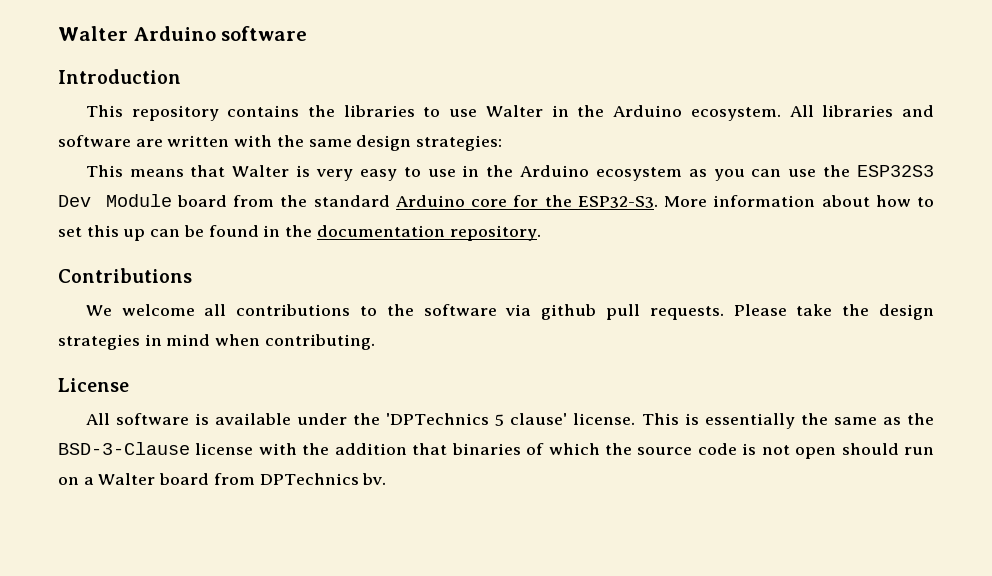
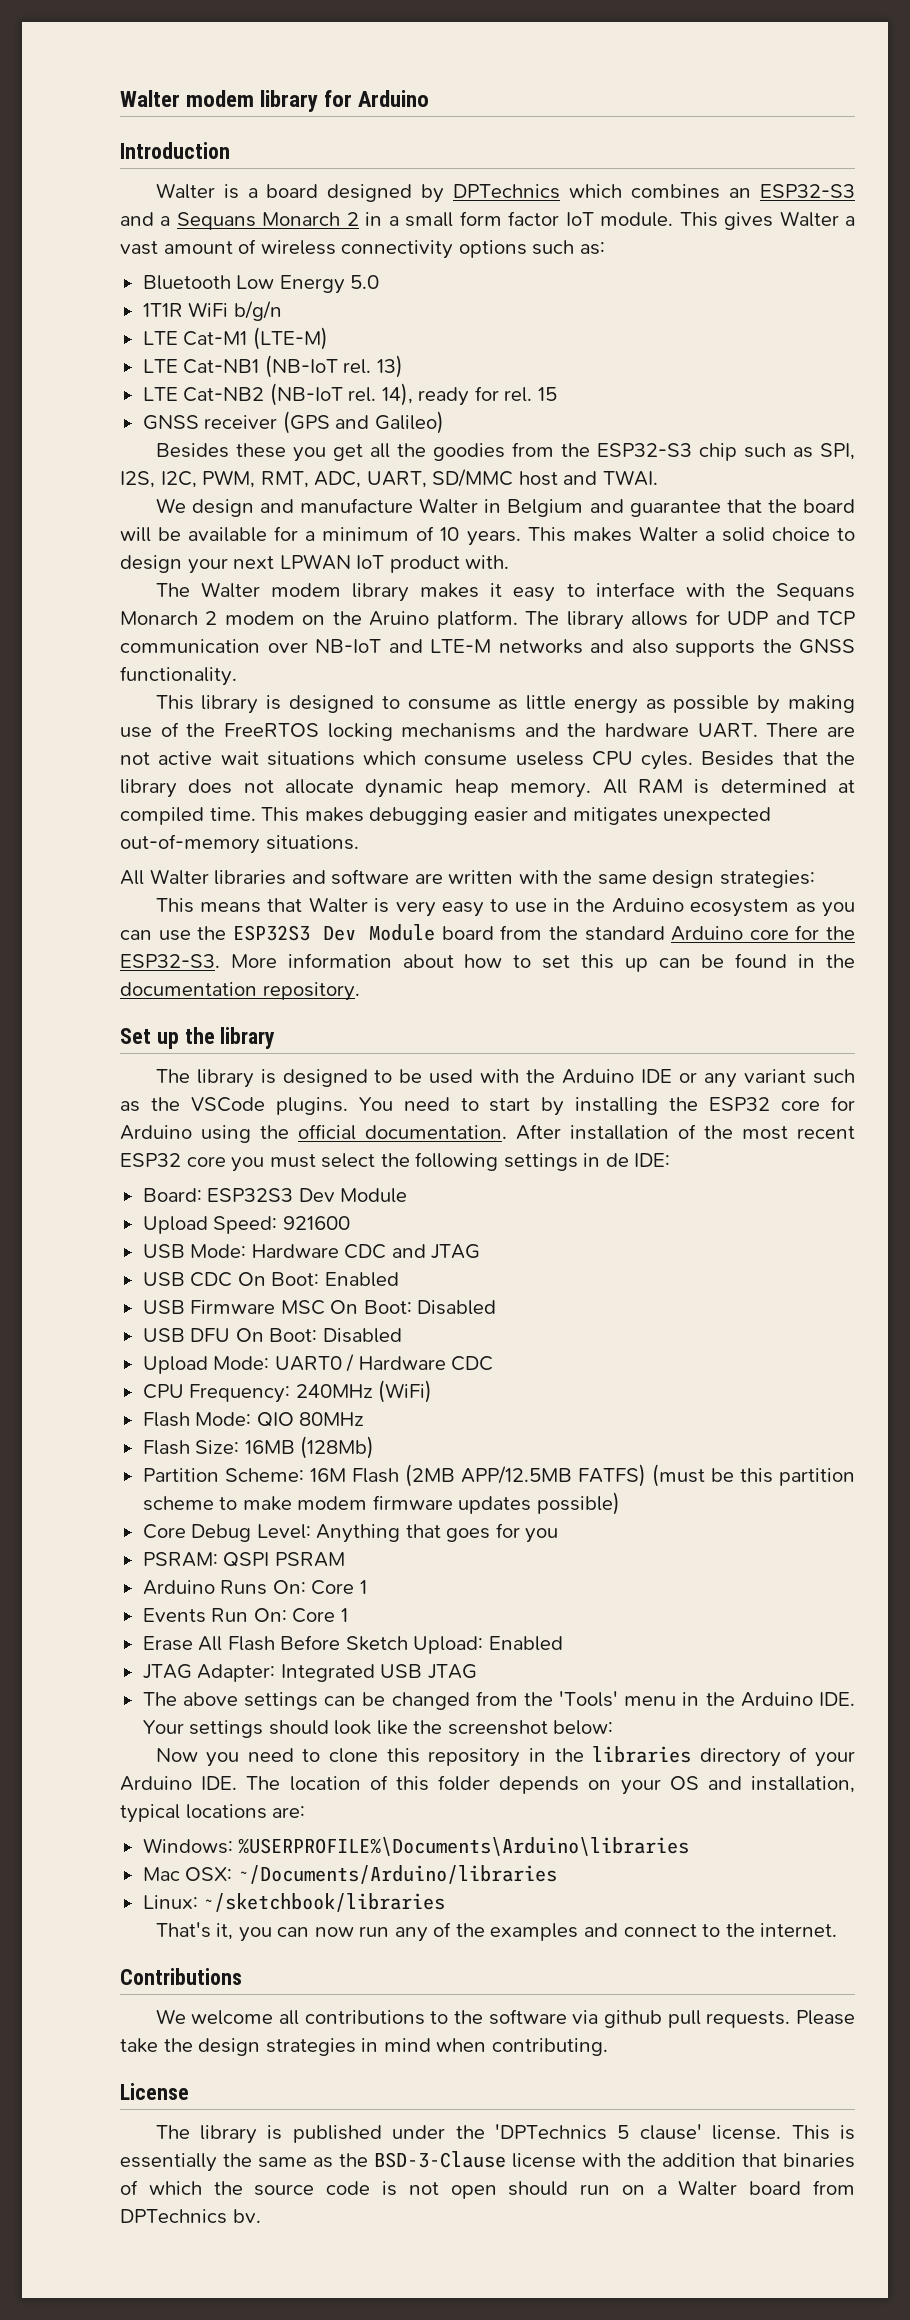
- Walter Arduino software
+ Walter modem library for Arduino
- This repository contains the libraries to use Walter in the Arduino ecosystem. All libraries and software are written with the same design strategies:
+ Walter is a board designed by DPTechnics which combines an ESP32-S3 and a Sequans Monarch 2 in a small form factor IoT module. This gives Walter a vast amount of wireless connectivity options such as:
+ Bluetooth Low Energy 5.0
+ 1T1R WiFi b/g/n
+ LTE Cat-M1 (LTE-M)
+ LTE Cat-NB1 (NB-IoT rel. 13)
+ LTE Cat-NB2 (NB-IoT rel. 14), ready for rel. 15
+ GNSS receiver (GPS and Galileo)
+ Besides these you get all the goodies from the ESP32-S3 chip such as SPI, I2S, I2C, PWM, RMT, ADC, UART, SD/MMC host and TWAI.
+ We design and manufacture Walter in Belgium and guarantee that the board will be available for a minimum of 10 years. This makes Walter a solid choice to design your next LPWAN IoT product with.
+ The Walter modem library makes it easy to interface with the Sequans Monarch 2 modem on the Aruino platform. The library allows for UDP and TCP communication over NB-IoT and LTE-M networks and also supports the GNSS functionality.
+ This library is designed to consume as little energy as possible by making use of the FreeRTOS locking mechanisms and the hardware UART. There are not active wait situations which consume useless CPU cyles. Besides that the library does not allocate dynamic heap memory. All RAM is determined at compiled time. This makes debugging easier and mitigates unexpected out-of-memory situations.
+ All Walter libraries and software are written with the same design strategies:
+ Set up the library
+ The library is designed to be used with the Arduino IDE or any variant such as the VSCode plugins. You need to start by installing the ESP32 core for Arduino using the official documentation. After installation of the most recent ESP32 core you must select the following settings in de IDE:
+ Board: ESP32S3 Dev Module
+ Upload Speed: 921600
+ USB Mode: Hardware CDC and JTAG
+ USB CDC On Boot: Enabled
+ USB Firmware MSC On Boot: Disabled
+ USB DFU On Boot: Disabled
+ Upload Mode: UART0 / Hardware CDC
+ CPU Frequency: 240MHz (WiFi)
+ Flash Mode: QIO 80MHz
+ Flash Size: 16MB (128Mb)
+ Partition Scheme: 16M Flash (2MB APP/12.5MB FATFS) (must be this partition scheme to make modem firmware updates possible)
+ Core Debug Level: Anything that goes for you
+ PSRAM: QSPI PSRAM
+ Arduino Runs On: Core 1
+ Events Run On: Core 1
+ Erase All Flash Before Sketch Upload: Enabled
+ JTAG Adapter: Integrated USB JTAG
+ The above settings can be changed from the 'Tools' menu in the Arduino IDE. Your settings should look like the screenshot below:
+ Now you need to clone this repository in the libraries directory of your Arduino IDE. The location of this folder depends on your OS and installation, typical locations are:
+ Windows: %USERPROFILE%\Documents\Arduino\libraries
+ Mac OSX: ~/Documents/Arduino/libraries
+ Linux: ~/sketchbook/libraries
+ That's it, you can now run any of the examples and connect to the internet.
- All software is available under the 'DPTechnics 5 clause' license.
+ The library is published under the 'DPTechnics 5 clause' license.

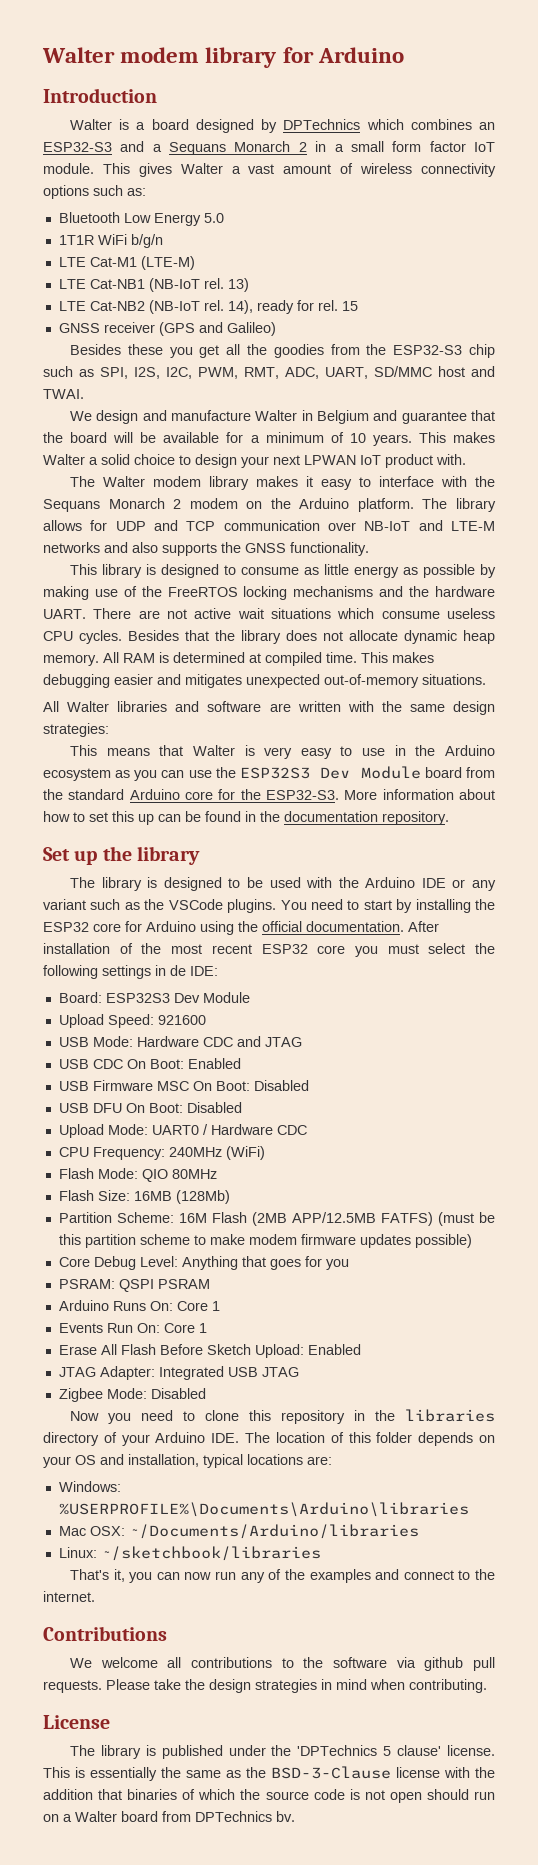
- The Walter modem library makes it easy to interface with the Sequans Monarch 2 modem on the Aruino platform.
+ The Walter modem library makes it easy to interface with the Sequans Monarch 2 modem on the Arduino platform.
- There are not active wait situations which consume useless CPU cyles.
+ There are not active wait situations which consume useless CPU cycles.
- The above settings can be changed from the 'Tools' menu in the Arduino IDE. Your settings should look like the screenshot below:
+ Zigbee Mode: Disabled

